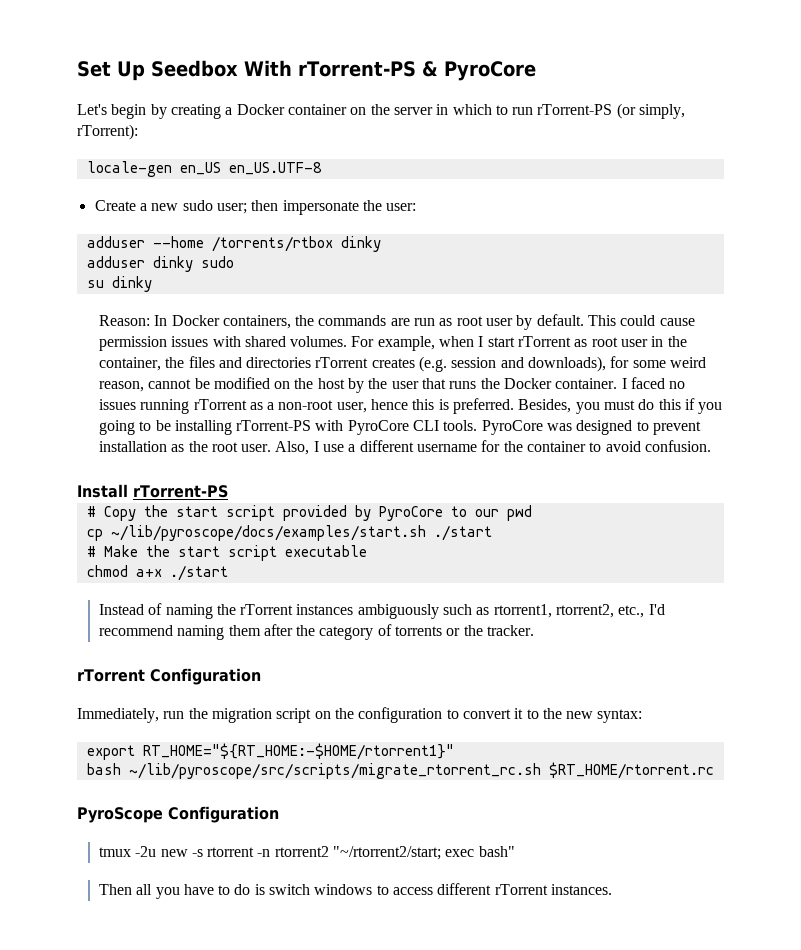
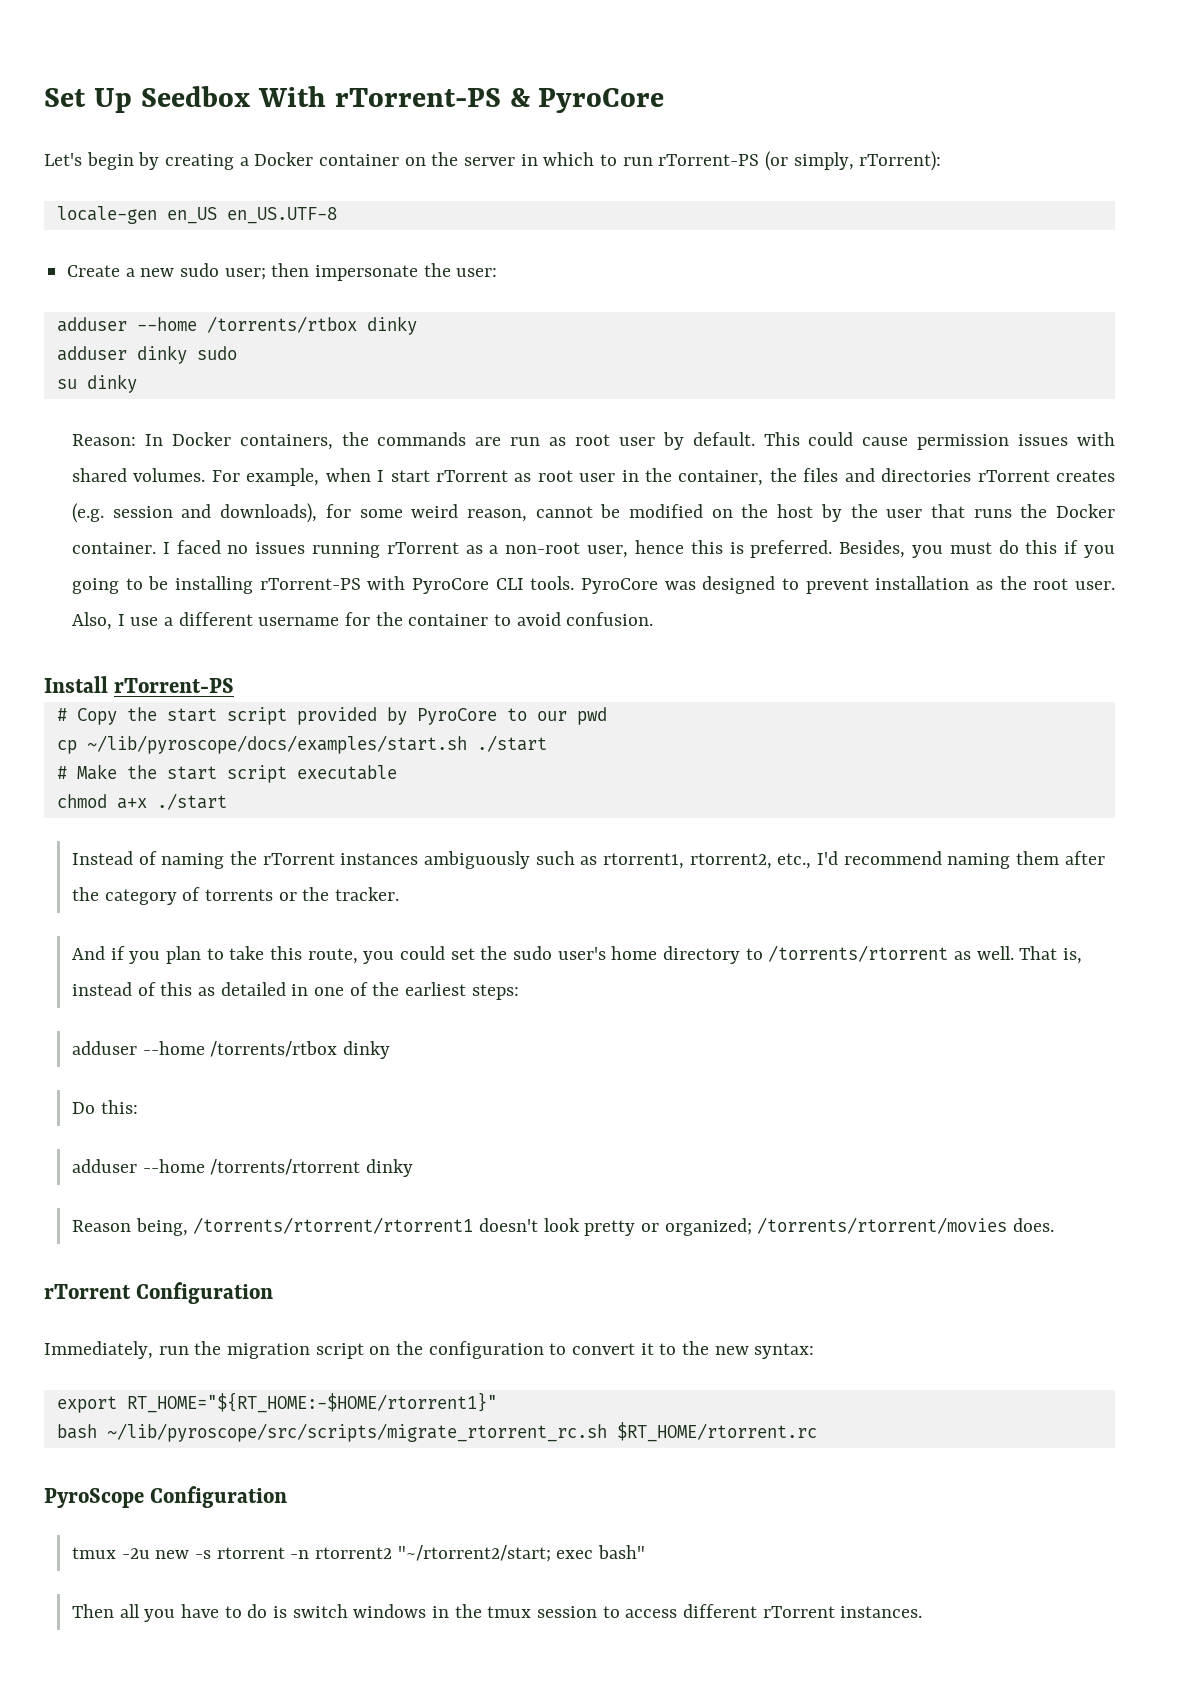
+ And if you plan to take this route, you could set the sudo user's home directory to /torrents/rtorrent as well. That is, instead of this as detailed in one of the earliest steps:
+ adduser --home /torrents/rtbox dinky
+ Do this:
+ adduser --home /torrents/rtorrent dinky
+ Reason being, /torrents/rtorrent/rtorrent1 doesn't look pretty or organized; /torrents/rtorrent/movies does.
- Then all you have to do is switch windows to access different rTorrent instances.
+ Then all you have to do is switch windows in the tmux session to access different rTorrent instances.

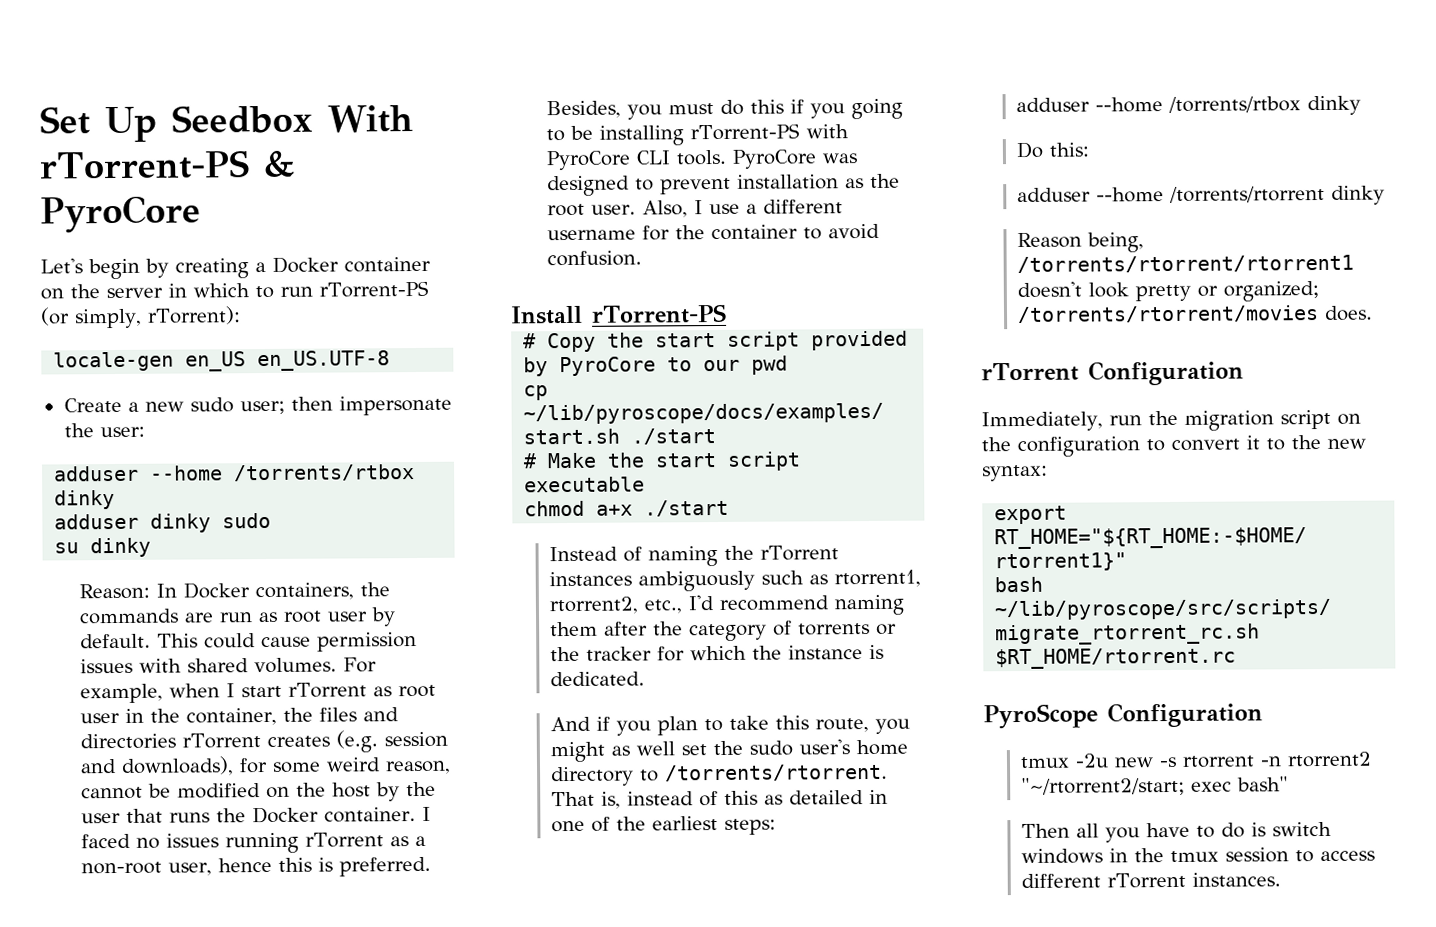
- Instead of naming the rTorrent instances ambiguously such as rtorrent1, rtorrent2, etc., I'd recommend naming them after the category of torrents or the tracker.
+ Instead of naming the rTorrent instances ambiguously such as rtorrent1, rtorrent2, etc., I'd recommend naming them after the category of torrents or the tracker for which the instance is dedicated.
- And if you plan to take this route, you could set the sudo user's home directory to /torrents/rtorrent as well.
+ And if you plan to take this route, you might as well set the sudo user's home directory to /torrents/rtorrent.

